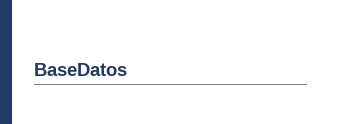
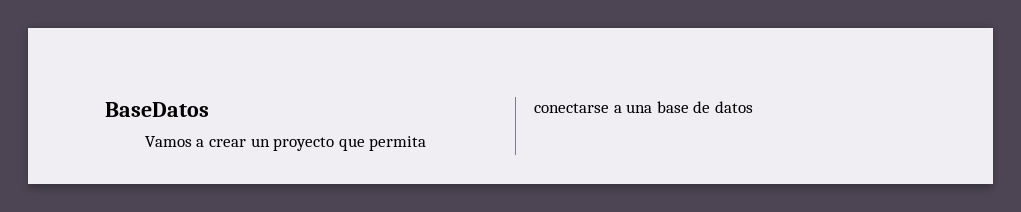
+ Vamos a crear un proyecto que permita conectarse a una base de datos

